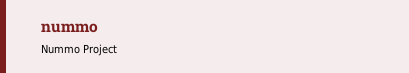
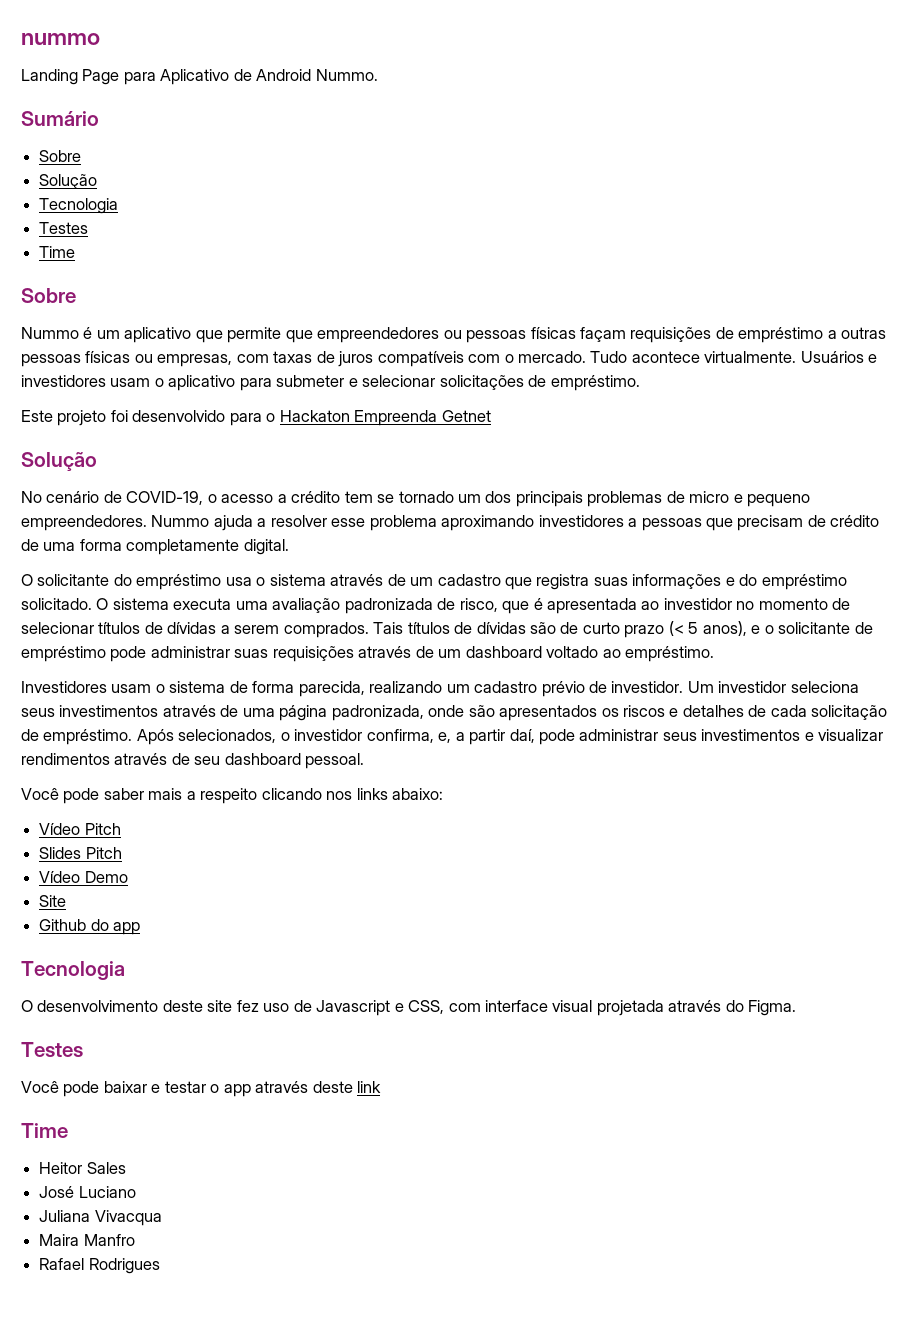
- Nummo Project
+ Landing Page para Aplicativo de Android Nummo.
+ Sumário
+ Sobre
+ Solução
+ Tecnologia
+ Testes
+ Time
+ Sobre
+ Nummo é um aplicativo que permite que empreendedores ou pessoas físicas façam requisições de empréstimo a outras pessoas físicas ou empresas, com taxas de juros compatíveis com o mercado. Tudo acontece virtualmente. Usuários e investidores usam o aplicativo para submeter e selecionar solicitações de empréstimo.
+ Este projeto foi desenvolvido para o Hackaton Empreenda Getnet
+ Solução
+ No cenário de COVID-19, o acesso a crédito tem se tornado um dos principais problemas de micro e pequeno empreendedores. Nummo ajuda a resolver esse problema aproximando investidores a pessoas que precisam de crédito de uma forma completamente digital.
+ O solicitante do empréstimo usa o sistema através de um cadastro que registra suas informações e do empréstimo solicitado. O sistema executa uma avaliação padronizada de risco, que é apresentada ao investidor no momento de selecionar títulos de dívidas a serem comprados. Tais títulos de dívidas são de curto prazo (< 5 anos), e o solicitante de empréstimo pode administrar suas requisições através de um dashboard voltado ao empréstimo.
+ Investidores usam o sistema de forma parecida, realizando um cadastro prévio de investidor. Um investidor seleciona seus investimentos através de uma página padronizada, onde são apresentados os riscos e detalhes de cada solicitação de empréstimo. Após selecionados, o investidor confirma, e, a partir daí, pode administrar seus investimentos e visualizar rendimentos através de seu dashboard pessoal.
+ Você pode saber mais a respeito clicando nos links abaixo:
+ Vídeo Pitch
+ Slides Pitch
+ Vídeo Demo
+ Site
+ Github do app
+ Tecnologia
+ O desenvolvimento deste site fez uso de Javascript e CSS, com interface visual projetada através do Figma.
+ Testes
+ Você pode baixar e testar o app através deste link
+ Time
+ Heitor Sales
+ José Luciano
+ Juliana Vivacqua
+ Maira Manfro
+ Rafael Rodrigues

